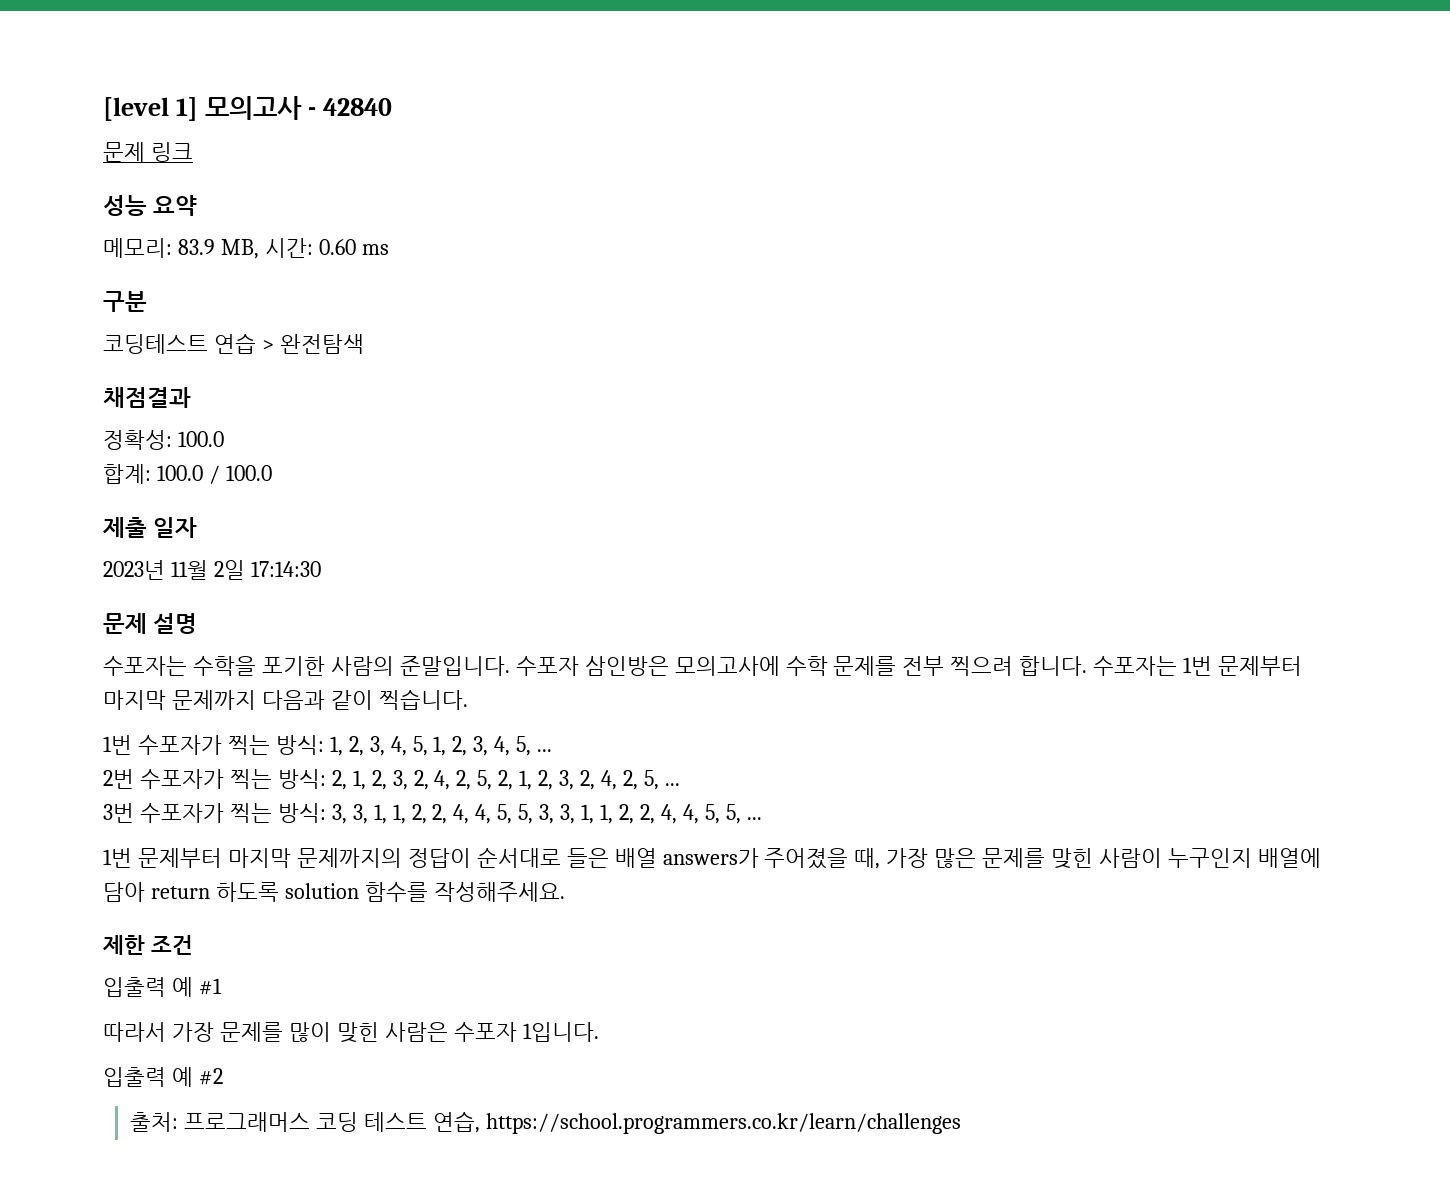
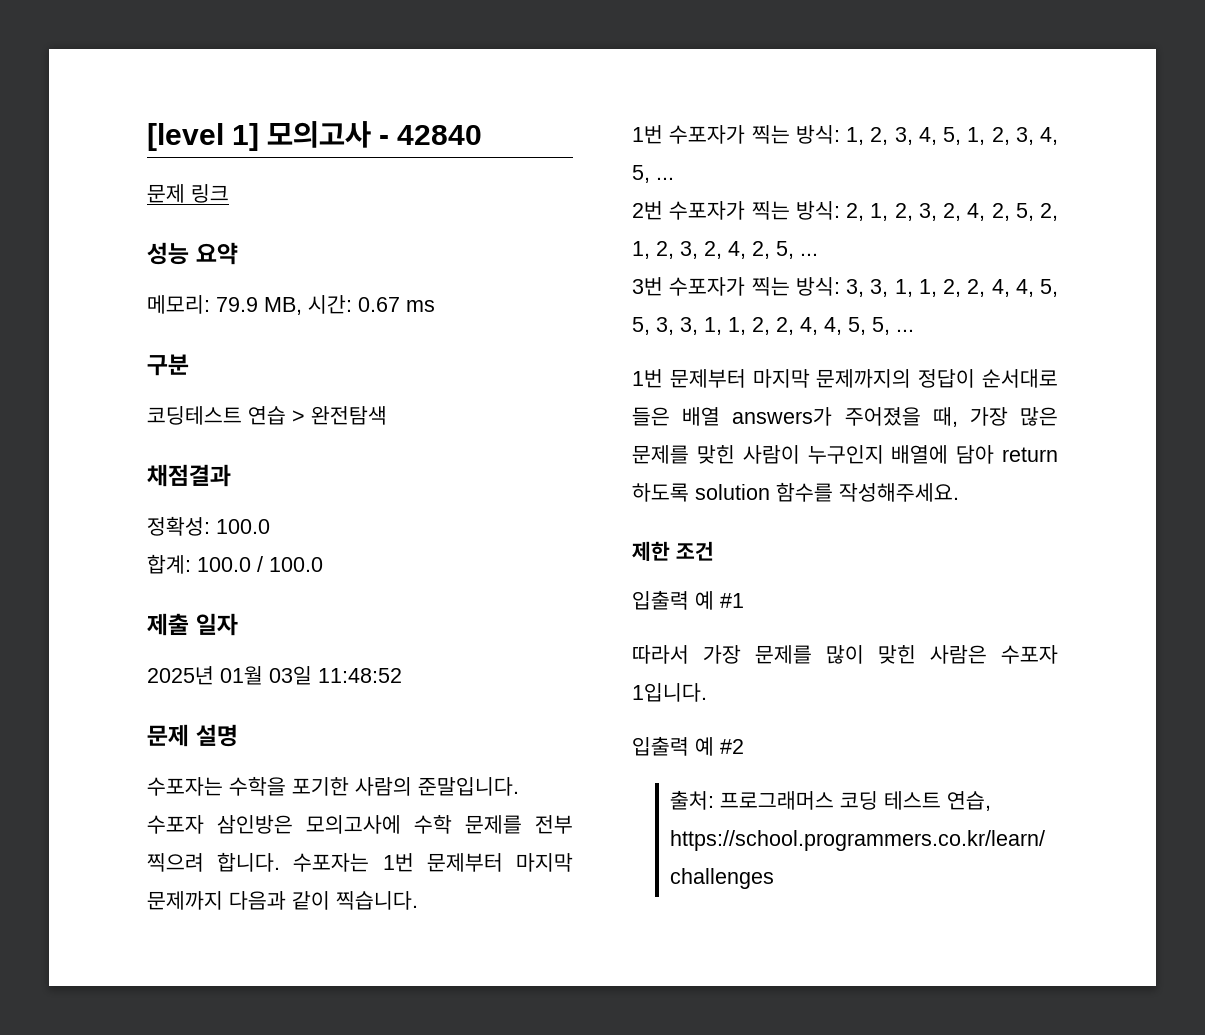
- 메모리: 83.9 MB, 시간: 0.60 ms
+ 메모리: 79.9 MB, 시간: 0.67 ms
- 2023년 11월 2일 17:14:30
+ 2025년 01월 03일 11:48:52

